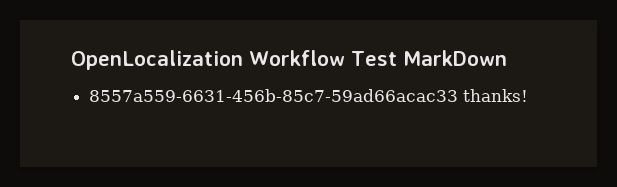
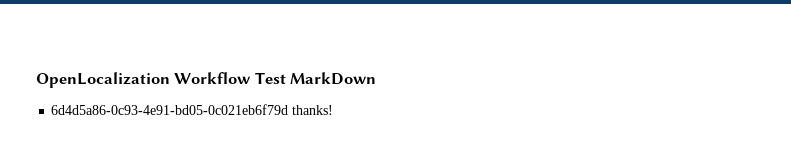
- 8557a559-6631-456b-85c7-59ad66acac33 thanks!
+ 6d4d5a86-0c93-4e91-bd05-0c021eb6f79d thanks!

